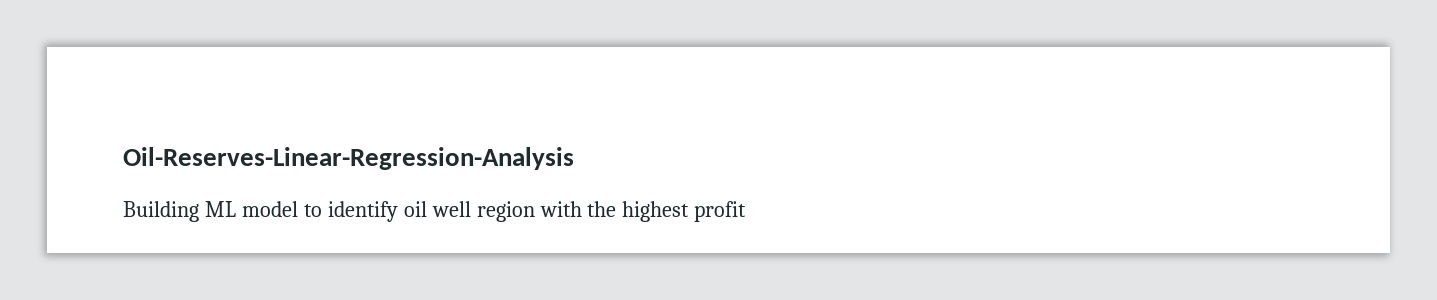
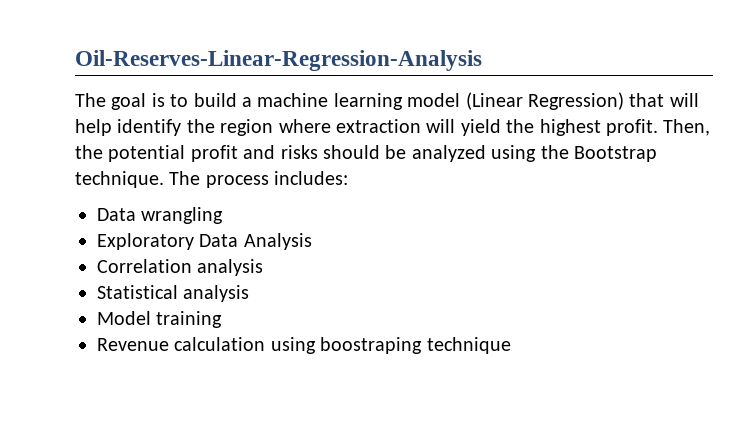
- Building ML model to identify oil well region with the highest profit
+ The goal is to build a machine learning model (Linear Regression) that will help identify the region where extraction will yield the highest profit. Then, the potential profit and risks should be analyzed using the Bootstrap technique. The process includes:
+ Data wrangling
+ Exploratory Data Analysis
+ Correlation analysis
+ Statistical analysis
+ Model training
+ Revenue calculation using boostraping technique

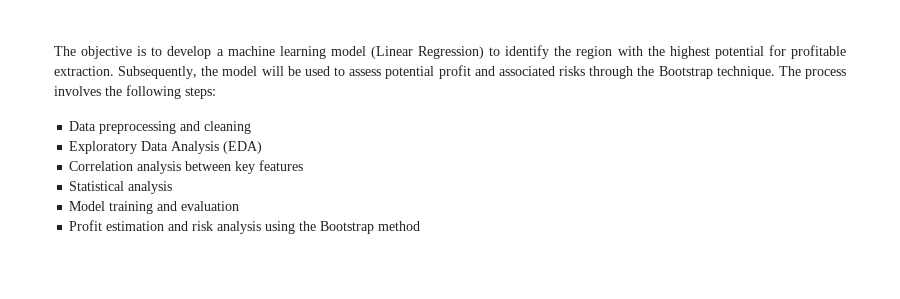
- Oil-Reserves-Linear-Regression-Analysis
- The goal is to build a machine learning model (Linear Regression) that will help identify the region where extraction will yield the highest profit. Then, the potential profit and risks should be analyzed using the Bootstrap technique.
+ The objective is to develop a machine learning model (Linear Regression) to identify the region with the highest potential for profitable extraction. Subsequently, the model will be used to assess potential profit and associated risks through the Bootstrap technique.
- The process includes:
- Data wrangling
+ The process involves the following steps:
+ Data preprocessing and cleaning
- Exploratory Data Analysis
+ Exploratory Data Analysis (EDA)
- Correlation analysis
+ Correlation analysis between key features
- Model training
- Revenue calculation using boostraping technique
+ Model training and evaluation
+ Profit estimation and risk analysis using the Bootstrap method

